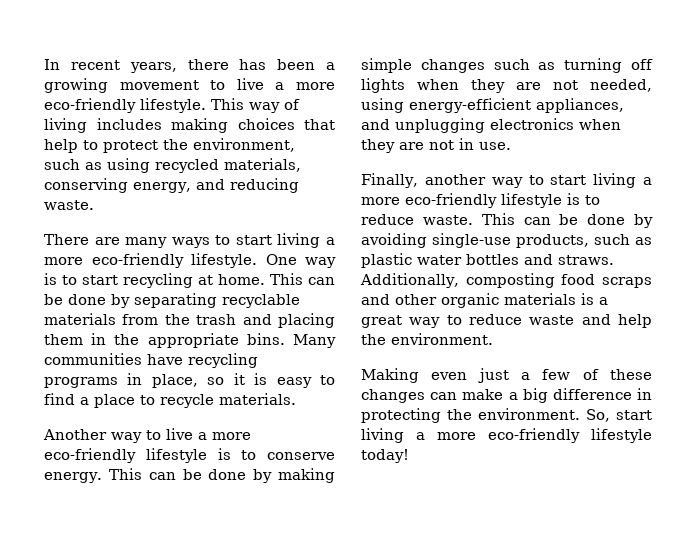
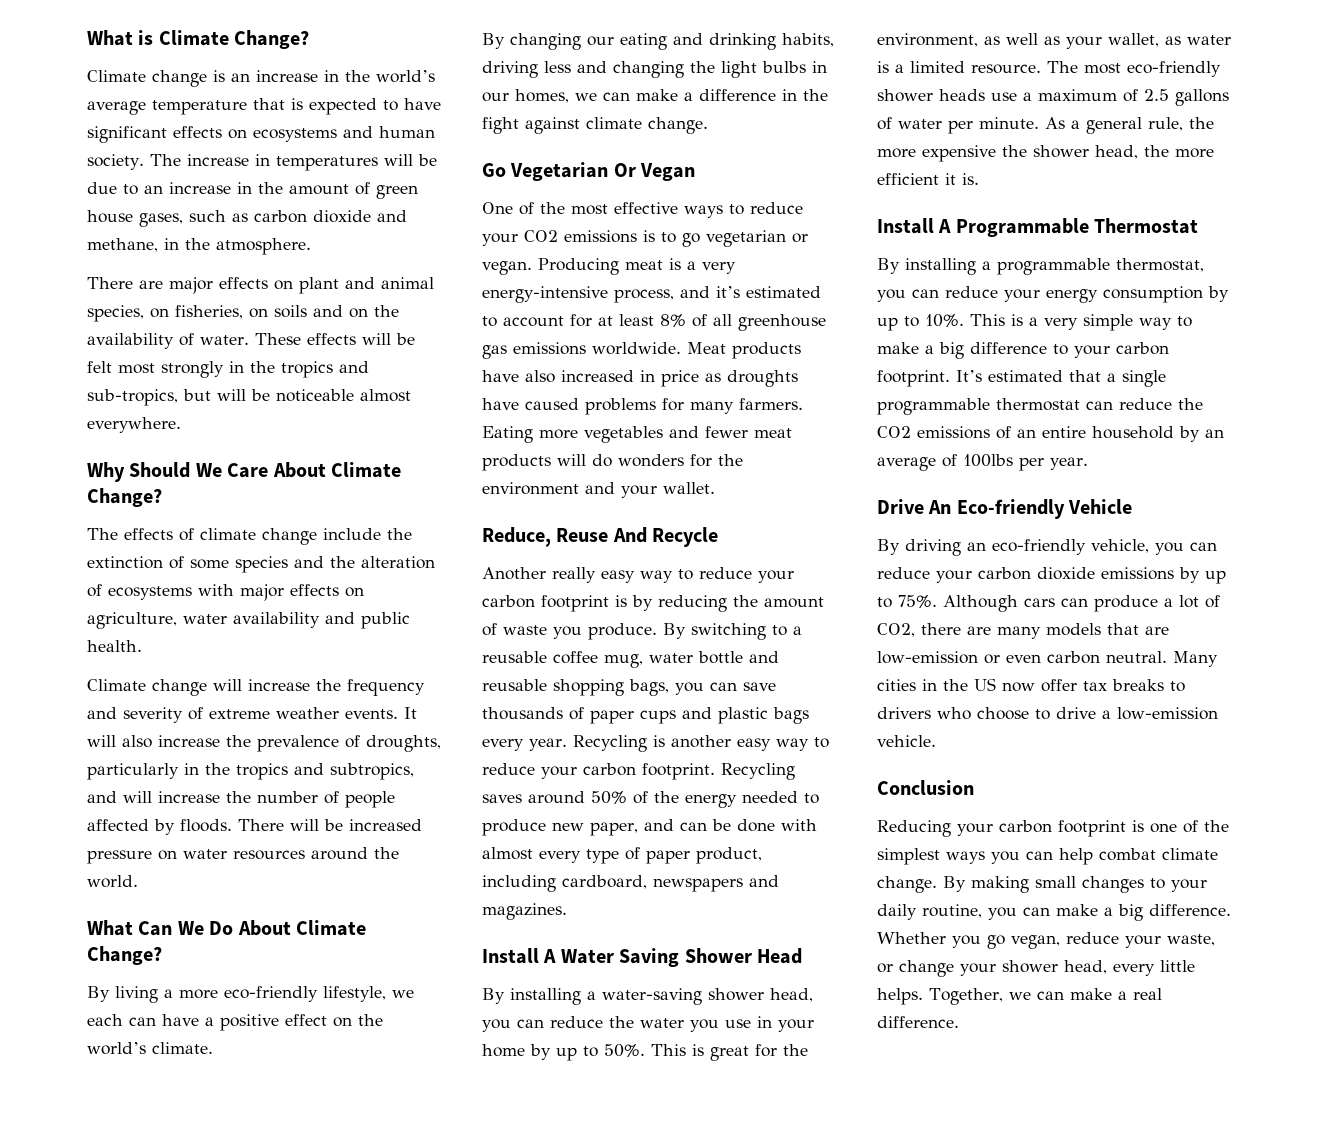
- In recent years, there has been a growing movement to live a more eco-friendly lifestyle. This way of living includes making choices that help to protect the environment, such as using recycled materials, conserving energy, and reducing waste.
- There are many ways to start living a more eco-friendly lifestyle. One way is to start recycling at home. This can be done by separating recyclable materials from the trash and placing them in the appropriate bins. Many communities have recycling programs in place, so it is easy to find a place to recycle materials.
- Another way to live a more eco-friendly lifestyle is to conserve energy. This can be done by making simple changes such as turning off lights when they are not needed, using energy-efficient appliances, and unplugging electronics when they are not in use.
- Finally, another way to start living a more eco-friendly lifestyle is to reduce waste. This can be done by avoiding single-use products, such as plastic water bottles and straws. Additionally, composting food scraps and other organic materials is a great way to reduce waste and help the environment.
- Making even just a few of these changes can make a big difference in protecting the environment. So, start living a more eco-friendly lifestyle today!
+ What is Climate Change?
+ Climate change is an increase in the world’s average temperature that is expected to have significant effects on ecosystems and human society. The increase in temperatures will be due to an increase in the amount of green house gases, such as carbon dioxide and methane, in the atmosphere.
+ There are major effects on plant and animal species, on fisheries, on soils and on the availability of water. These effects will be felt most strongly in the tropics and sub-tropics, but will be noticeable almost everywhere.
+ Why Should We Care About Climate Change?
+ The effects of climate change include the extinction of some species and the alteration of ecosystems with major effects on agriculture, water availability and public health.
+ Climate change will increase the frequency and severity of extreme weather events. It will also increase the prevalence of droughts, particularly in the tropics and subtropics, and will increase the number of people affected by floods. There will be increased pressure on water resources around the world.
+ What Can We Do About Climate Change?
+ By living a more eco-friendly lifestyle, we each can have a positive effect on the world’s climate.
+ By changing our eating and drinking habits, driving less and changing the light bulbs in our homes, we can make a difference in the fight against climate change.
+ Go Vegetarian Or Vegan
+ One of the most effective ways to reduce your CO2 emissions is to go vegetarian or vegan. Producing meat is a very energy-intensive process, and it’s estimated to account for at least 8% of all greenhouse gas emissions worldwide. Meat products have also increased in price as droughts have caused problems for many farmers. Eating more vegetables and fewer meat products will do wonders for the environment and your wallet.
+ Reduce, Reuse And Recycle
+ Another really easy way to reduce your carbon footprint is by reducing the amount of waste you produce. By switching to a reusable coffee mug, water bottle and reusable shopping bags, you can save thousands of paper cups and plastic bags every year. Recycling is another easy way to reduce your carbon footprint. Recycling saves around 50% of the energy needed to produce new paper, and can be done with almost every type of paper product, including cardboard, newspapers and magazines.
+ Install A Water Saving Shower Head
+ By installing a water-saving shower head, you can reduce the water you use in your home by up to 50%. This is great for the environment, as well as your wallet, as water is a limited resource. The most eco-friendly shower heads use a maximum of 2.5 gallons of water per minute. As a general rule, the more expensive the shower head, the more efficient it is.
+ Install A Programmable Thermostat
+ By installing a programmable thermostat, you can reduce your energy consumption by up to 10%. This is a very simple way to make a big difference to your carbon footprint. It’s estimated that a single programmable thermostat can reduce the CO2 emissions of an entire household by an average of 100lbs per year.
+ Drive An Eco-friendly Vehicle
+ By driving an eco-friendly vehicle, you can reduce your carbon dioxide emissions by up to 75%. Although cars can produce a lot of CO2, there are many models that are low-emission or even carbon neutral. Many cities in the US now offer tax breaks to drivers who choose to drive a low-emission vehicle.
+ Conclusion
+ Reducing your carbon footprint is one of the simplest ways you can help combat climate change. By making small changes to your daily routine, you can make a big difference. Whether you go vegan, reduce your waste, or change your shower head, every little helps. Together, we can make a real difference.

